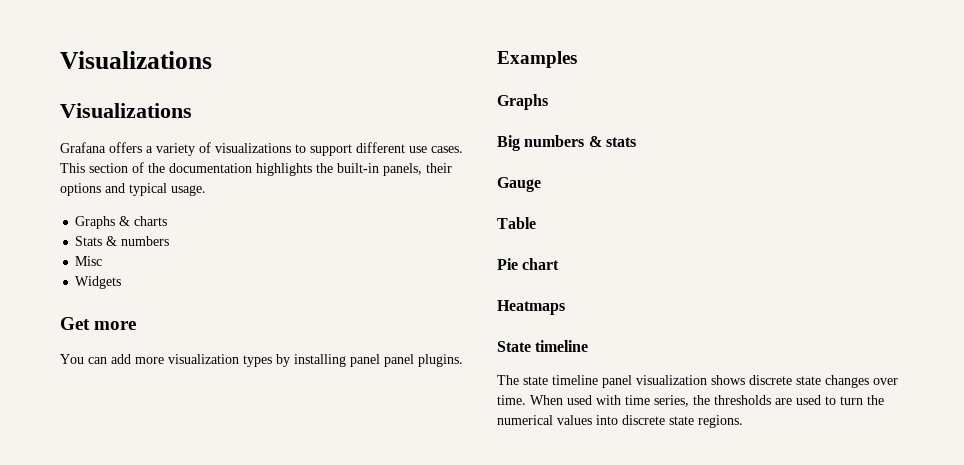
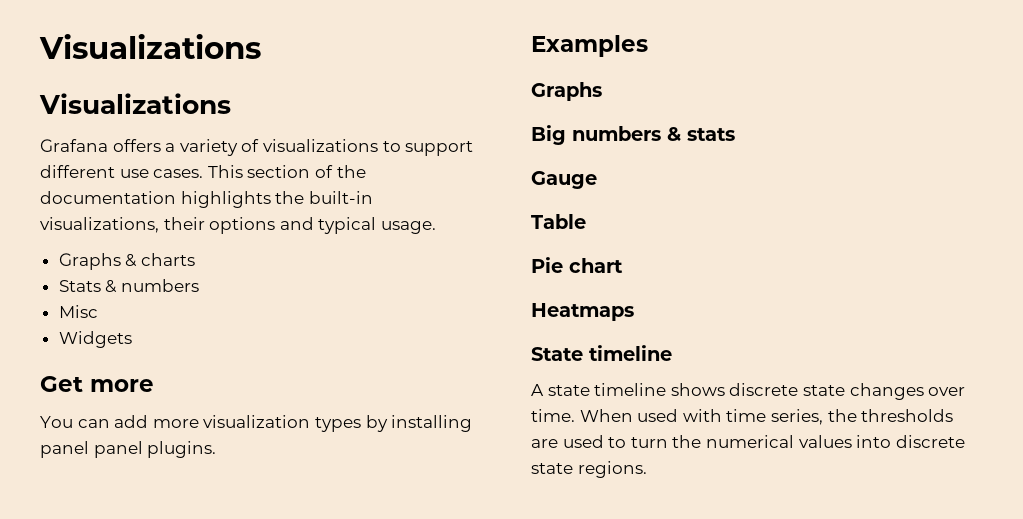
- This section of the documentation highlights the built-in panels, their options and typical usage.
+ This section of the documentation highlights the built-in visualizations, their options and typical usage.
- The state timeline panel visualization shows discrete state changes over time.
+ A state timeline shows discrete state changes over time.

